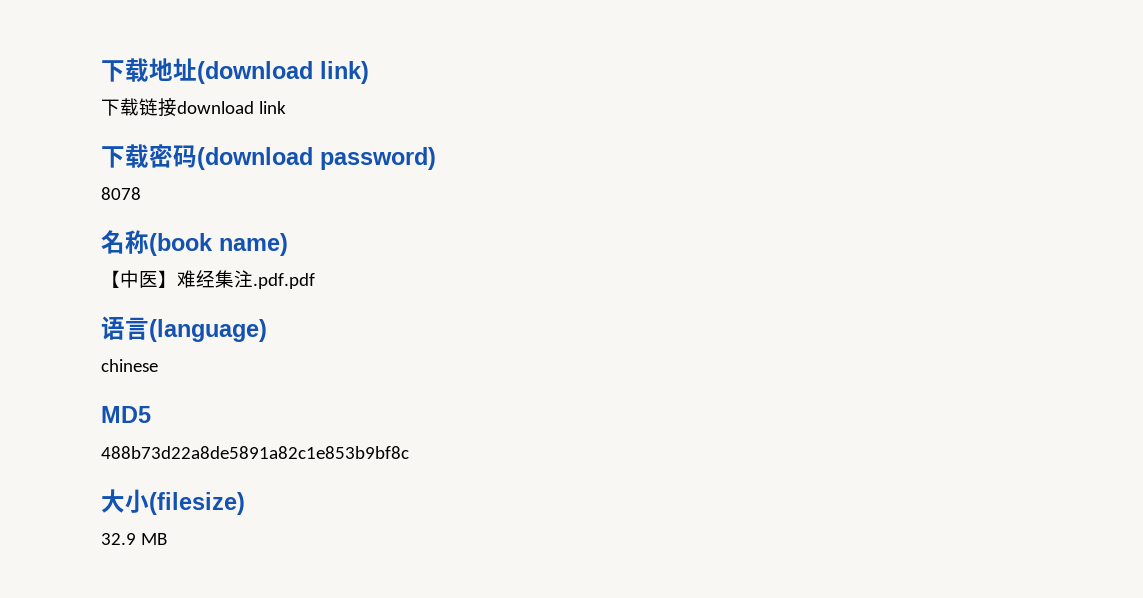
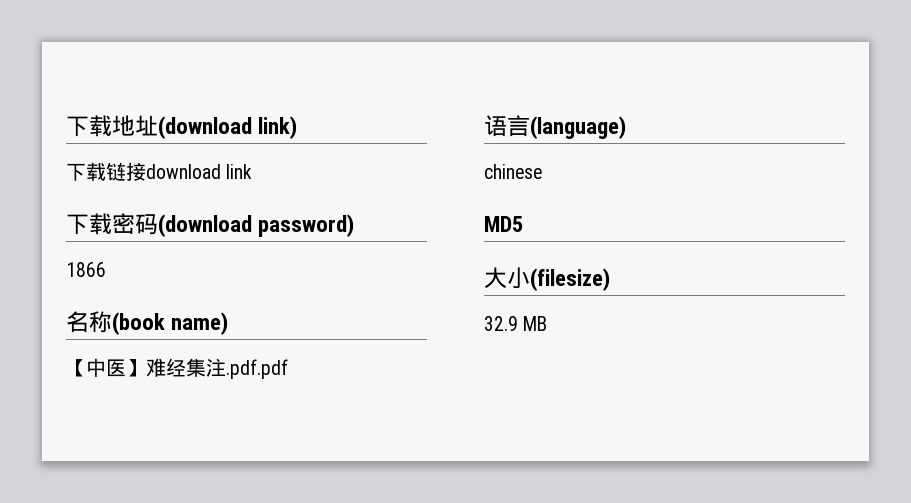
- 8078
+ 1866
- 488b73d22a8de5891a82c1e853b9bf8c

